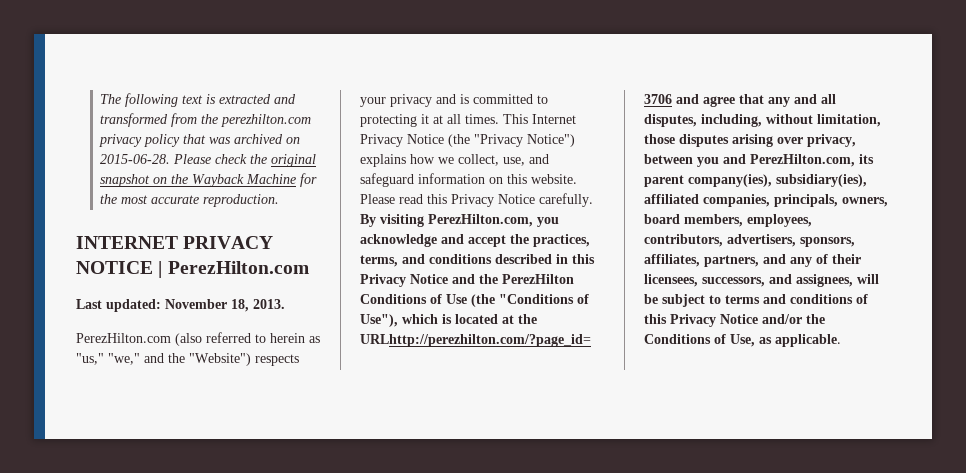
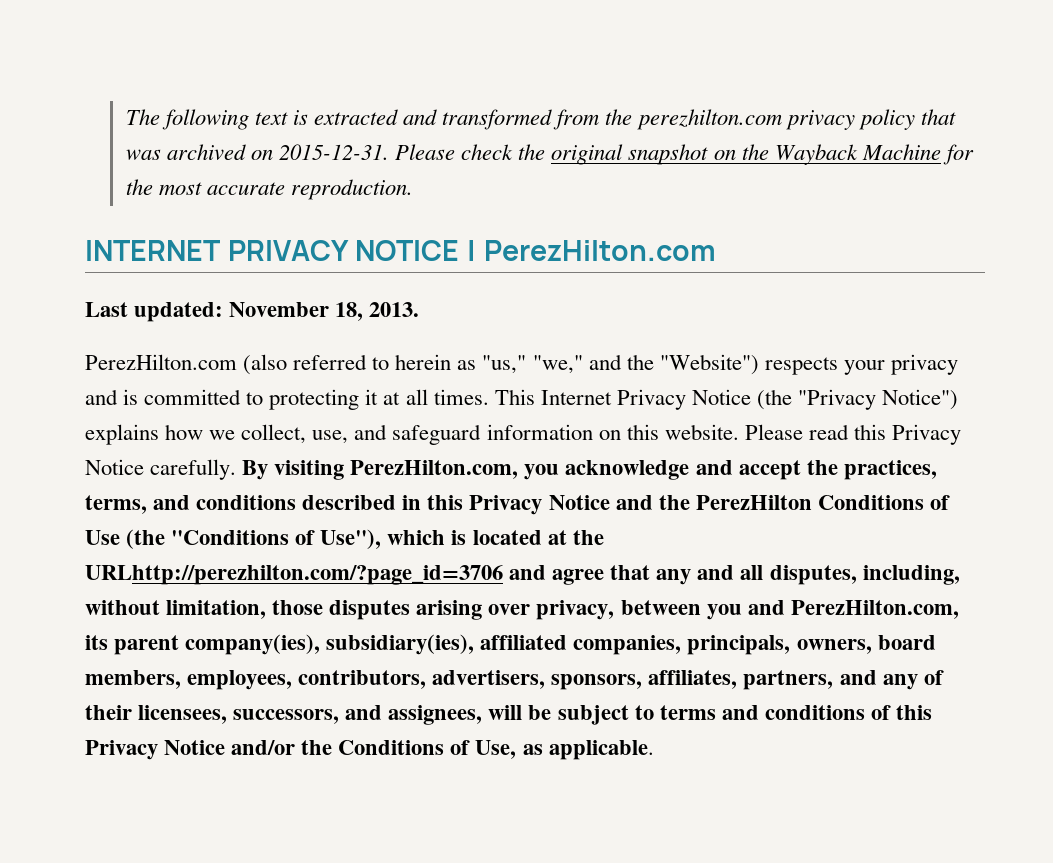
- The following text is extracted and transformed from the perezhilton.com privacy policy that was archived on 2015-06-28.
+ The following text is extracted and transformed from the perezhilton.com privacy policy that was archived on 2015-12-31.

